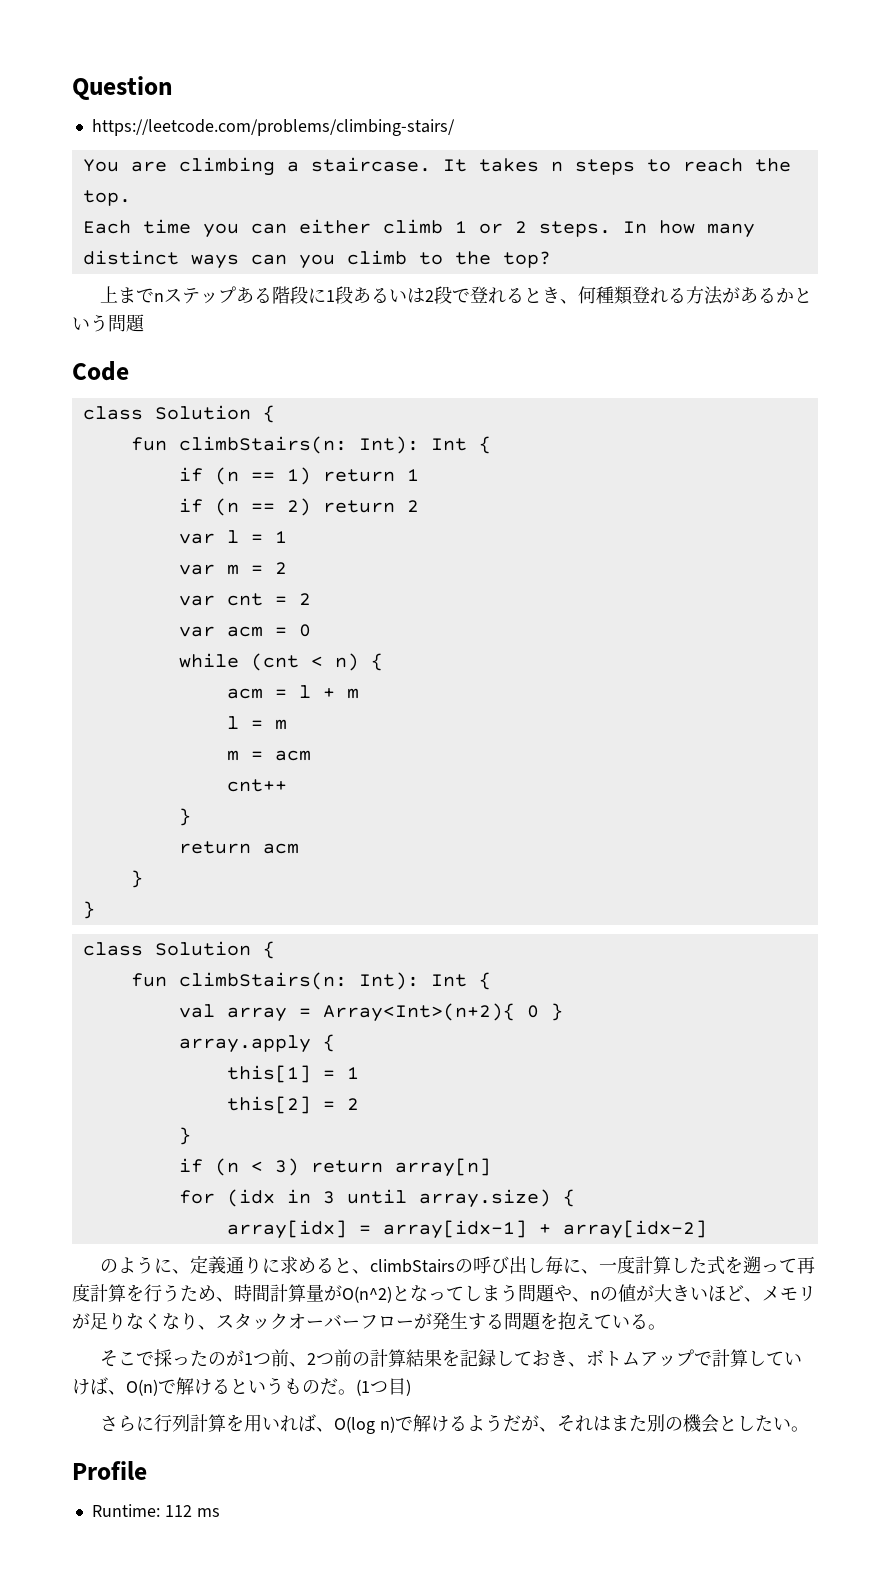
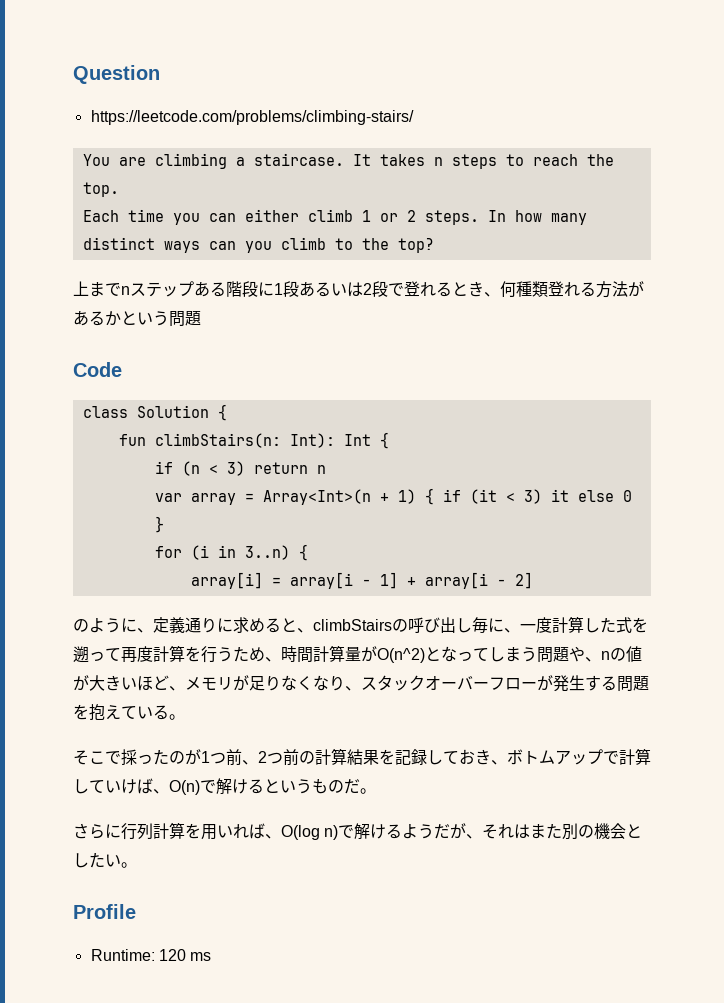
- if (n == 1) return 1
- if (n == 2) return 2
- var l = 1
- var m = 2
- var cnt = 2
- var acm = 0
- while (cnt < n) {
- acm = l + m
- l = m
- m = acm
- cnt++
- }
- return acm
- }
- }
- class Solution {
- fun climbStairs(n: Int): Int {
- val array = Array<Int>(n+2){ 0 }
- array.apply {
- this[1] = 1
- this[2] = 2
- }
- if (n < 3) return array[n]
- for (idx in 3 until array.size) {
- array[idx] = array[idx-1] + array[idx-2]
+ if (n < 3) return n
+ var array = Array<Int>(n + 1) { if (it < 3) it else 0 }
+ for (i in 3..n) {
+ array[i] = array[i - 1] + array[i - 2]
- (1つ目)
- Runtime: 112 ms
+ Runtime: 120 ms

